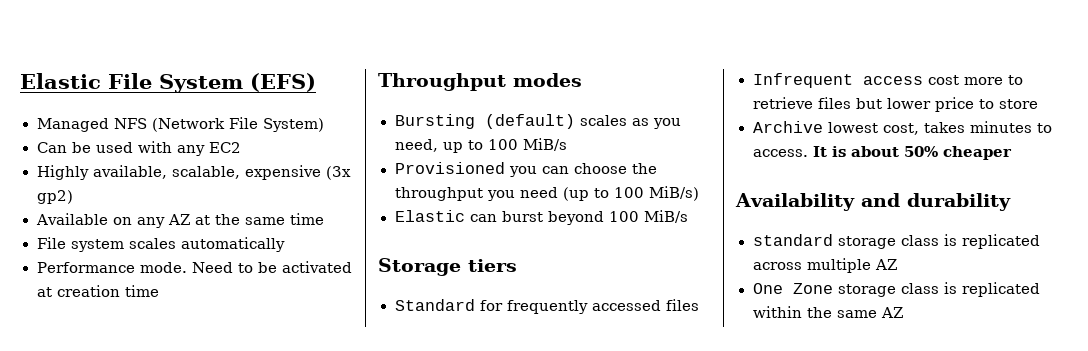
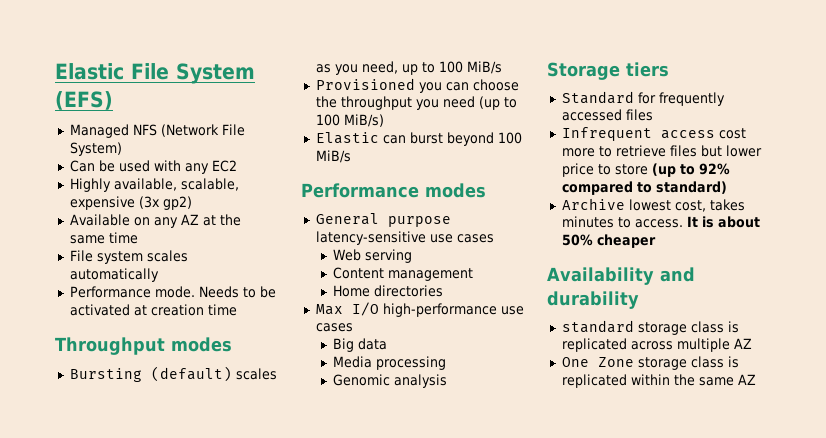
- Need to be activated at creation time
+ Needs to be activated at creation time
+ Performance modes
+ General purpose latency-sensitive use cases
+ Web serving
+ Content management
+ Home directories
+ Max I/O high-performance use cases
+ Big data
+ Media processing
+ Genomic analysis
- Infrequent access cost more to retrieve files but lower price to store
+ Infrequent access cost more to retrieve files but lower price to store (up to 92% compared to standard)

